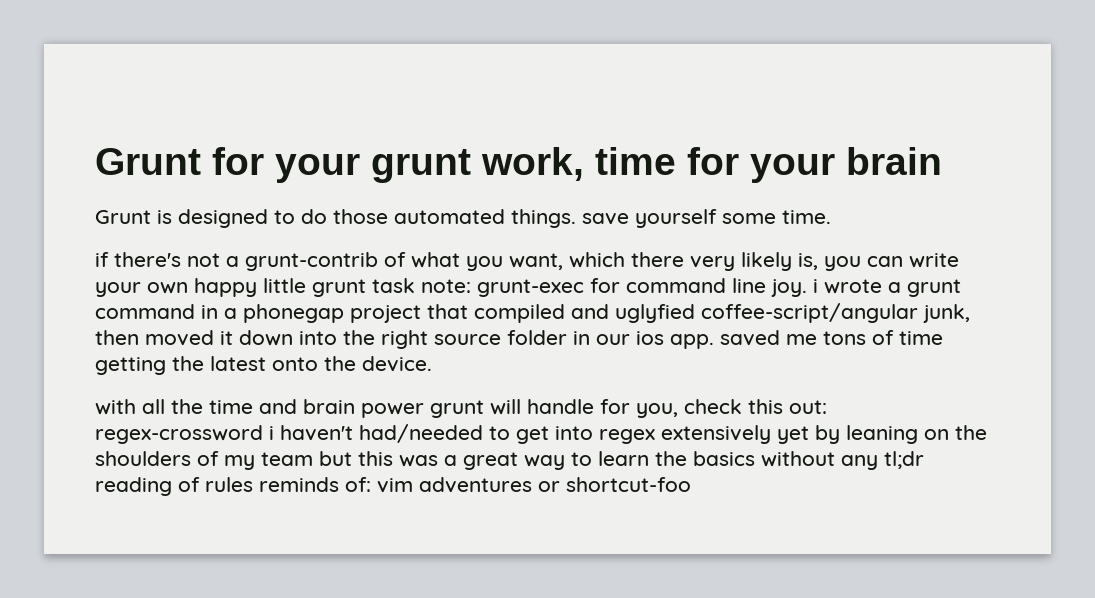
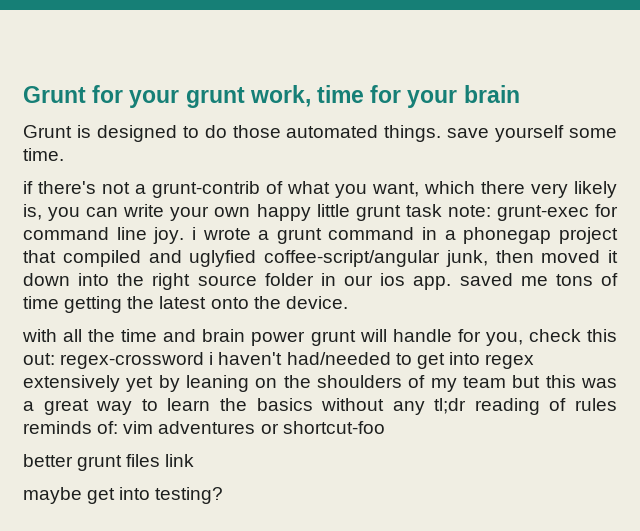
+ better grunt files link
+ maybe get into testing?

